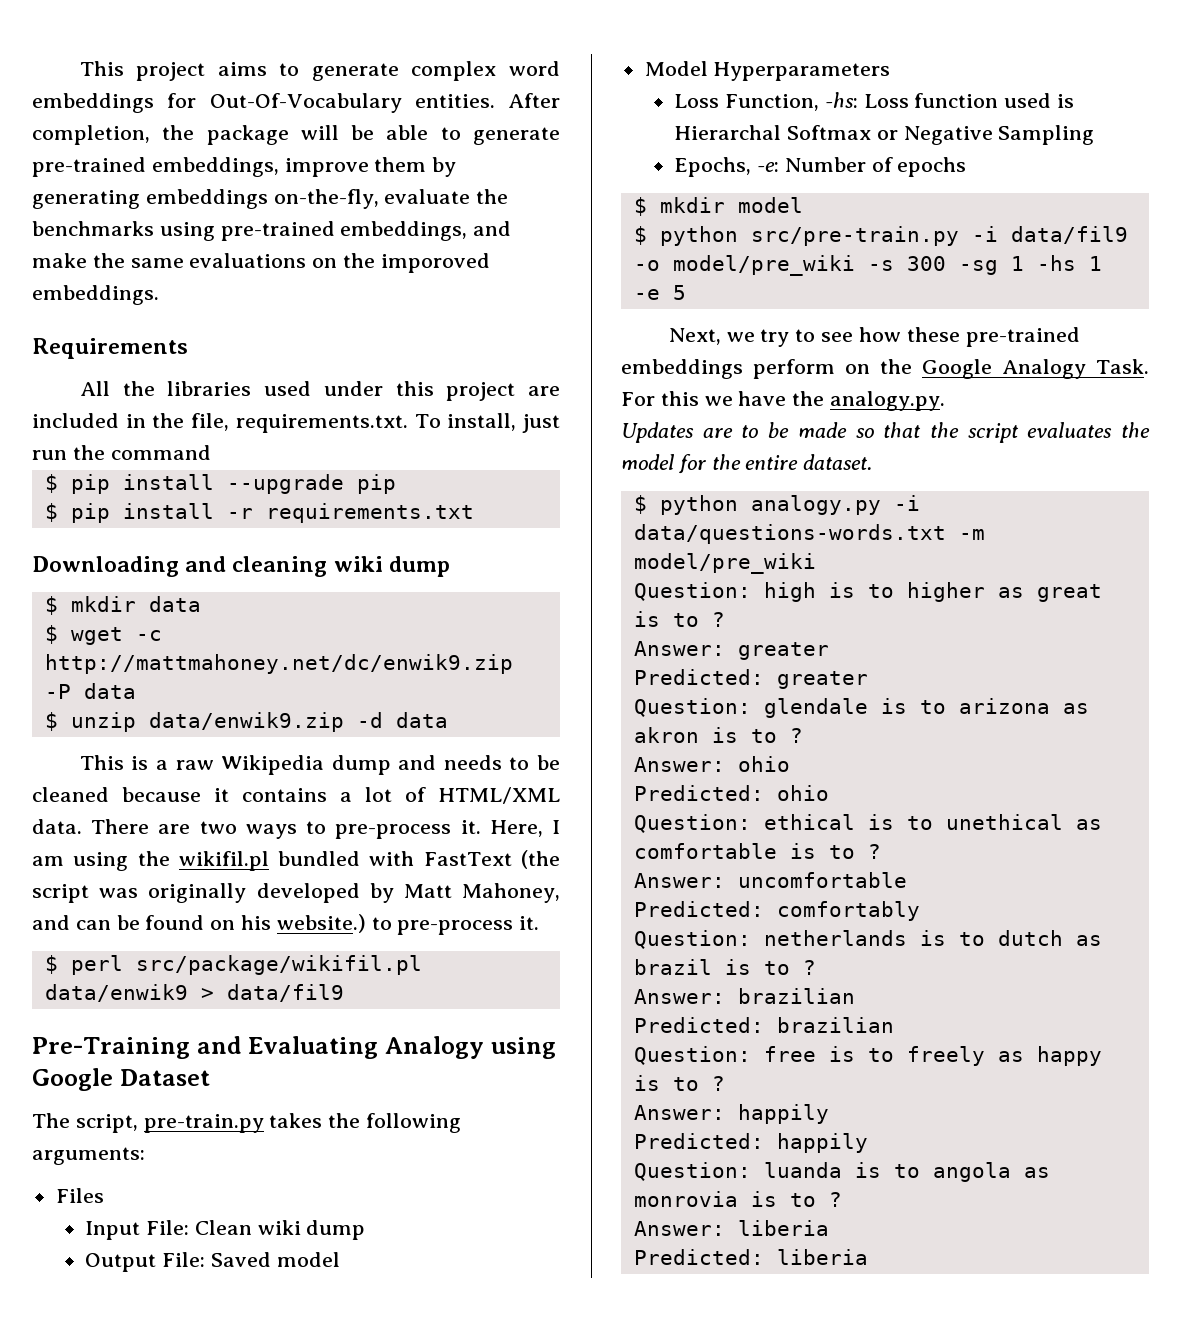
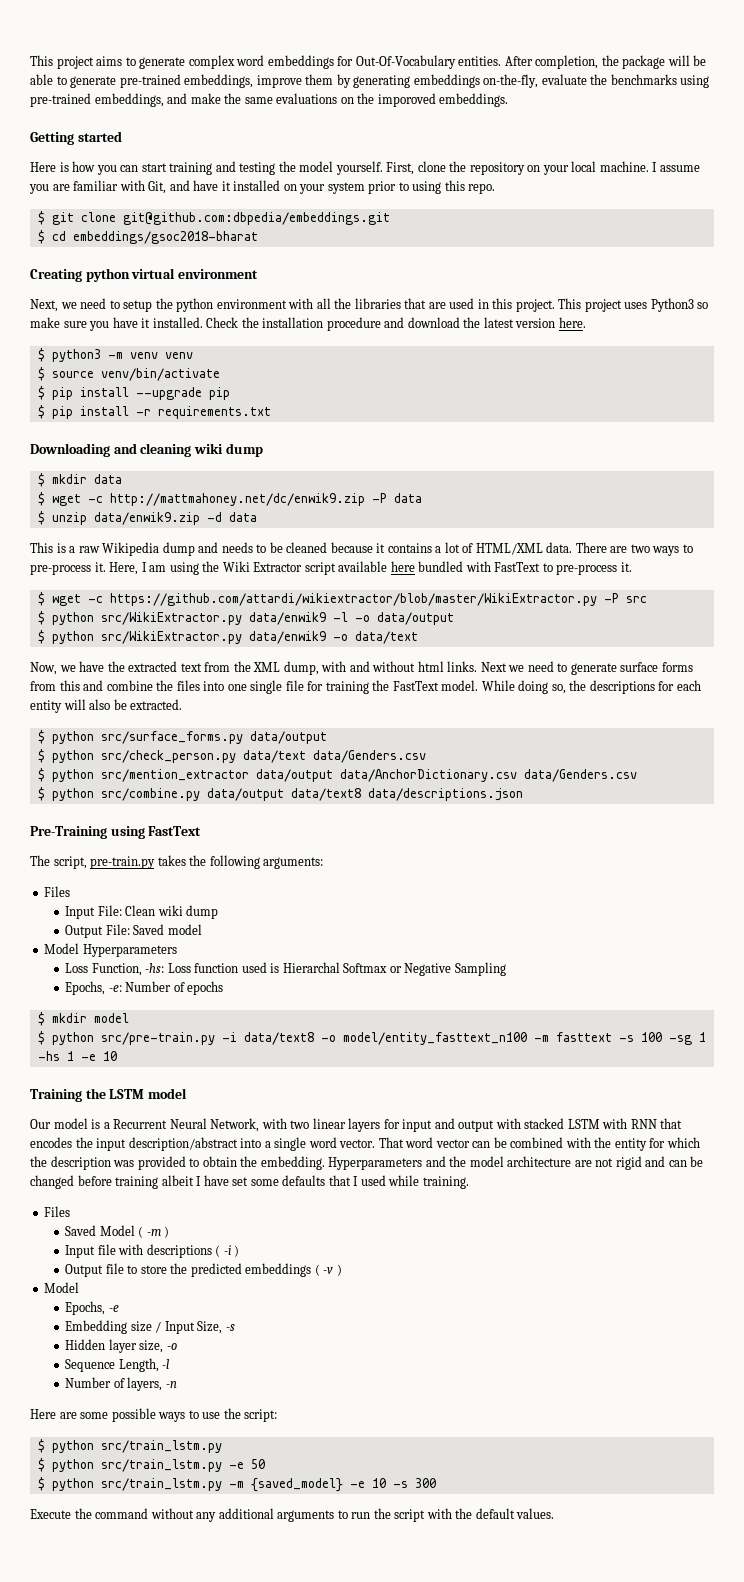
- Requirements
- All the libraries used under this project are included in the file, requirements.txt. To install, just run the command
+ Getting started
+ Here is how you can start training and testing the model yourself. First, clone the repository on your local machine. I assume you are familiar with Git, and have it installed on your system prior to using this repo.
+ $ git clone git@github.com:dbpedia/embeddings.git
+ $ cd embeddings/gsoc2018-bharat
+ Creating python virtual environment
+ Next, we need to setup the python environment with all the libraries that are used in this project. This project uses Python3 so make sure you have it installed. Check the installation procedure and download the latest version here.
+ $ python3 -m venv venv
+ $ source venv/bin/activate
- Here, I am using the wikifil.pl bundled with FastText (the script was originally developed by Matt Mahoney, and can be found on his website.) to pre-process it.
- $ perl src/package/wikifil.pl data/enwik9 > data/fil9
- Pre-Training and Evaluating Analogy using Google Dataset
+ Here, I am using the Wiki Extractor script available here bundled with FastText to pre-process it.
+ $ wget -c https://github.com/attardi/wikiextractor/blob/master/WikiExtractor.py -P src
+ $ python src/WikiExtractor.py data/enwik9 -l -o data/output
+ $ python src/WikiExtractor.py data/enwik9 -o data/text
+ Now, we have the extracted text from the XML dump, with and without html links. Next we need to generate surface forms from this and combine the files into one single file for training the FastText model. While doing so, the descriptions for each entity will also be extracted.
+ $ python src/surface_forms.py data/output
+ $ python src/check_person.py data/text data/Genders.csv
+ $ python src/mention_extractor data/output data/AnchorDictionary.csv data/Genders.csv
+ $ python src/combine.py data/output data/text8 data/descriptions.json
+ Pre-Training using FastText
- $ python src/pre-train.py -i data/fil9 -o model/pre_wiki -s 300 -sg 1 -hs 1 -e 5
- Next, we try to see how these pre-trained embeddings perform on the Google Analogy Task. For this we have the analogy.py.
- Updates are to be made so that the script evaluates the model for the entire dataset.
- $ python analogy.py -i data/questions-words.txt -m model/pre_wiki
- Question: high is to higher as great is to ?
- Answer: greater
- Predicted: greater
- Question: glendale is to arizona as akron is to ?
- Answer: ohio
- Predicted: ohio
- Question: ethical is to unethical as comfortable is to ?
- Answer: uncomfortable
- Predicted: comfortably
- Question: netherlands is to dutch as brazil is to ?
- Answer: brazilian
- Predicted: brazilian
- Question: free is to freely as happy is to ?
- Answer: happily
- Predicted: happily
- Question: luanda is to angola as monrovia is to ?
- Answer: liberia
- Predicted: liberia
+ $ python src/pre-train.py -i data/text8 -o model/entity_fasttext_n100 -m fasttext -s 100 -sg 1 -hs 1 -e 10
+ Training the LSTM model
+ Our model is a Recurrent Neural Network, with two linear layers for input and output with stacked LSTM with RNN that encodes the input description/abstract into a single word vector. That word vector can be combined with the entity for which the description was provided to obtain the embedding. Hyperparameters and the model architecture are not rigid and can be changed before training albeit I have set some defaults that I used while training.
+ Files
+ Saved Model ( -m )
+ Input file with descriptions ( -i )
+ Output file to store the predicted embeddings ( -v )
+ Model
+ Epochs, -e
+ Embedding size / Input Size, -s
+ Hidden layer size, -o
+ Sequence Length, -l
+ Number of layers, -n
+ Here are some possible ways to use the script:
+ $ python src/train_lstm.py
+ $ python src/train_lstm.py -e 50
+ $ python src/train_lstm.py -m {saved_model} -e 10 -s 300
+ Execute the command without any additional arguments to run the script with the default values.

